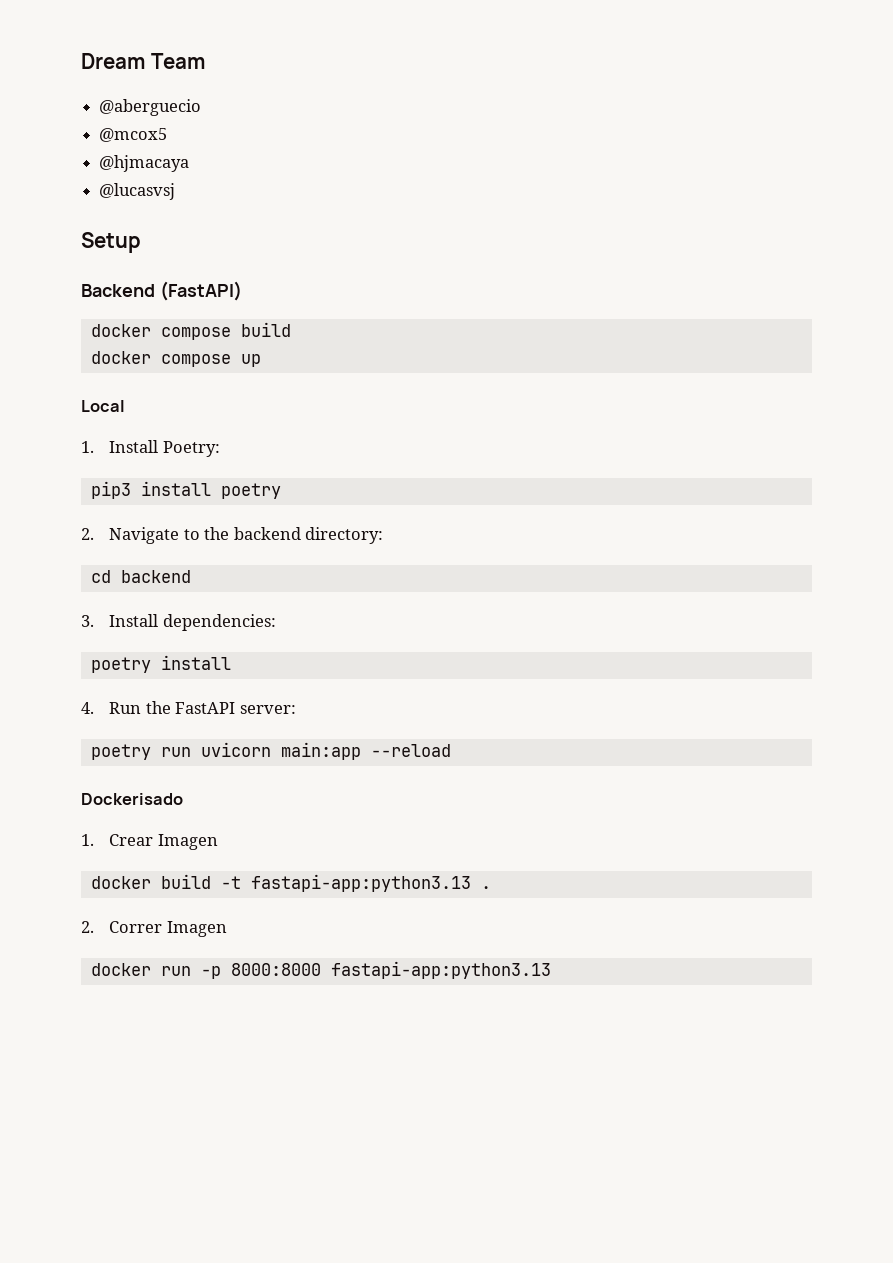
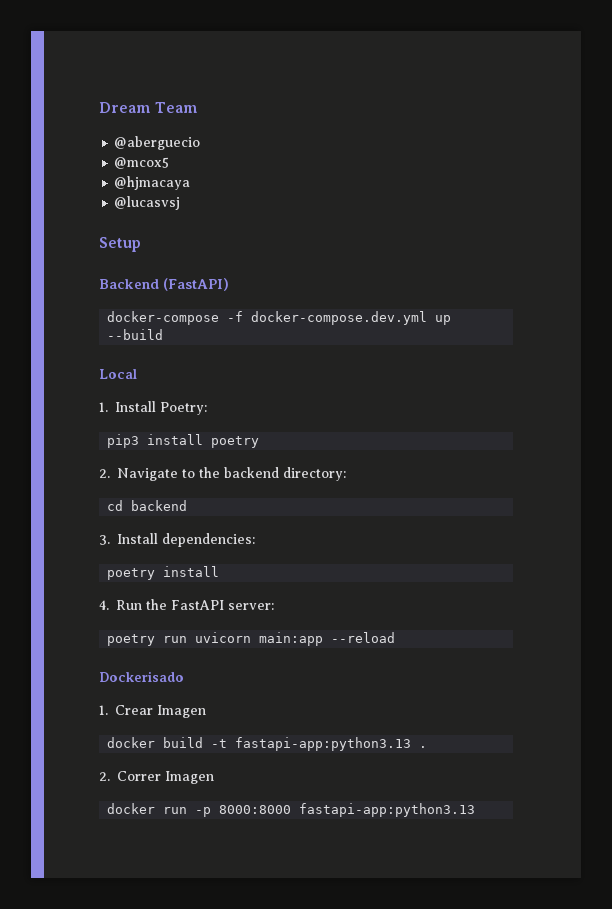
- docker compose build
- docker compose up
+ docker-compose -f docker-compose.dev.yml up --build

